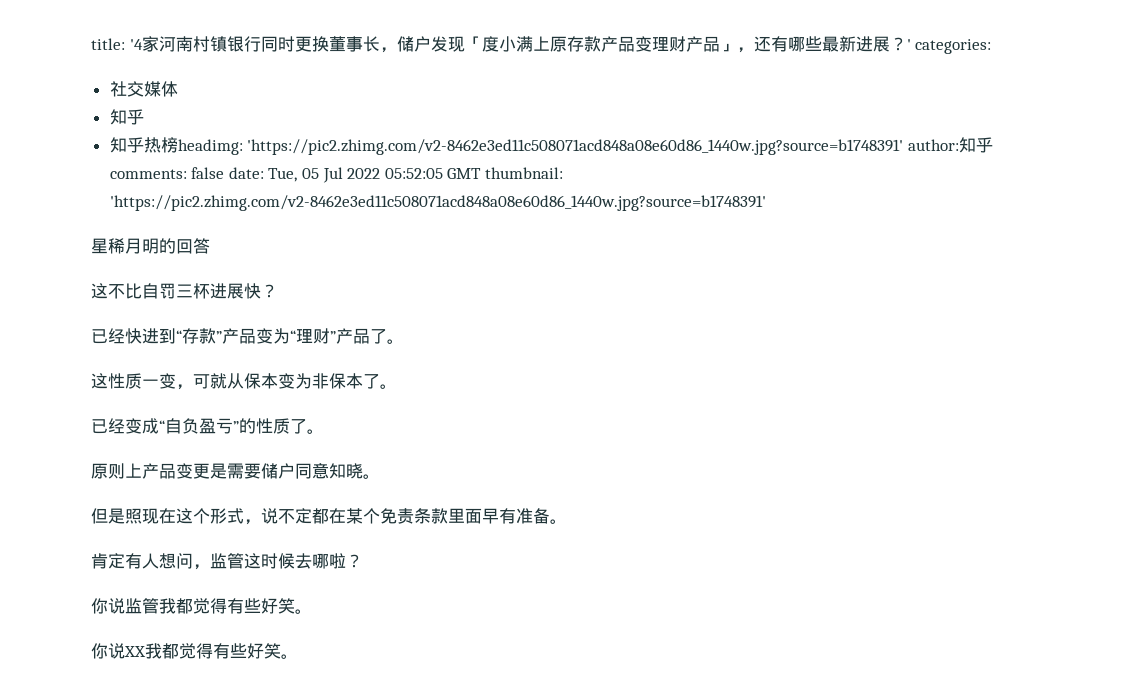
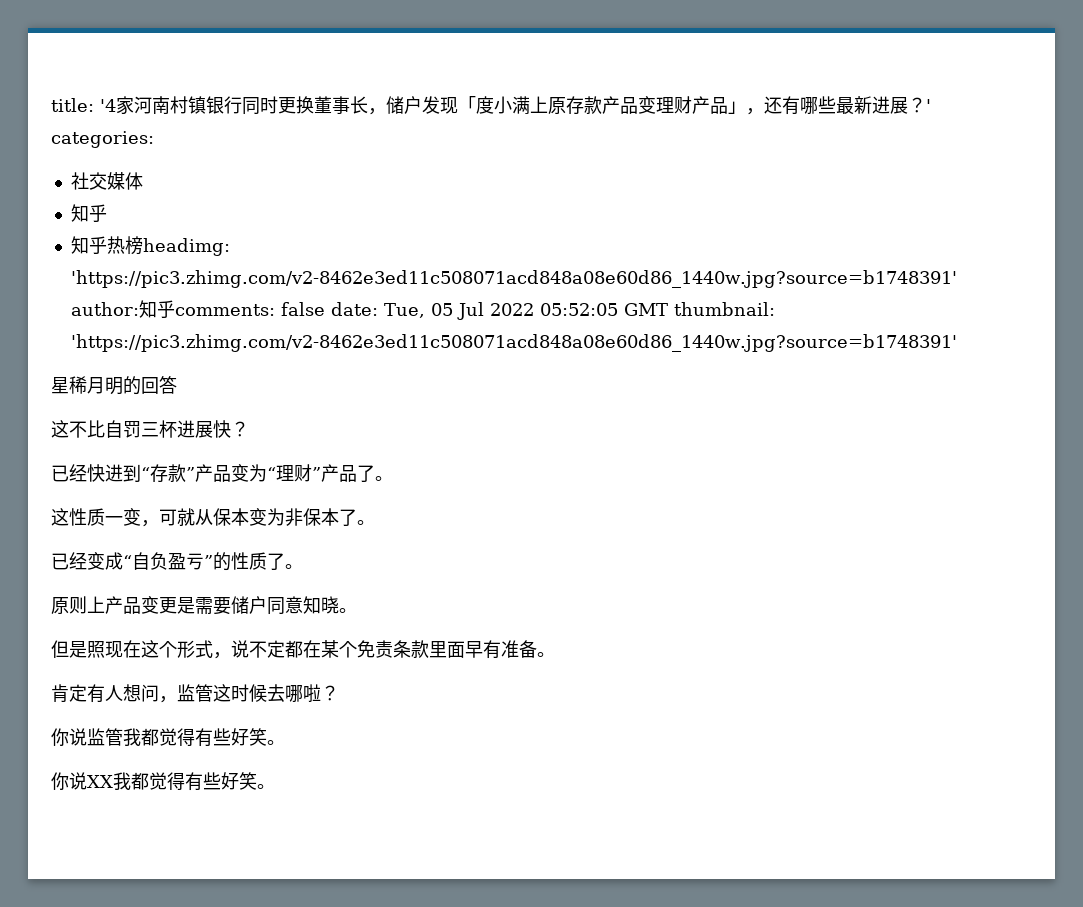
- 知乎热榜headimg: 'https://pic2.zhimg.com/v2-8462e3ed11c508071acd848a08e60d86_1440w.jpg?source=b1748391' author:知乎comments: false date: Tue, 05 Jul 2022 05:52:05 GMT thumbnail: 'https://pic2.zhimg.com/v2-8462e3ed11c508071acd848a08e60d86_1440w.jpg?source=b1748391'
+ 知乎热榜headimg: 'https://pic3.zhimg.com/v2-8462e3ed11c508071acd848a08e60d86_1440w.jpg?source=b1748391' author:知乎comments: false date: Tue, 05 Jul 2022 05:52:05 GMT thumbnail: 'https://pic3.zhimg.com/v2-8462e3ed11c508071acd848a08e60d86_1440w.jpg?source=b1748391'

